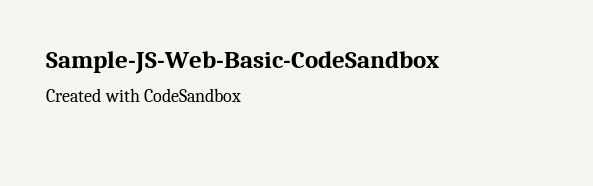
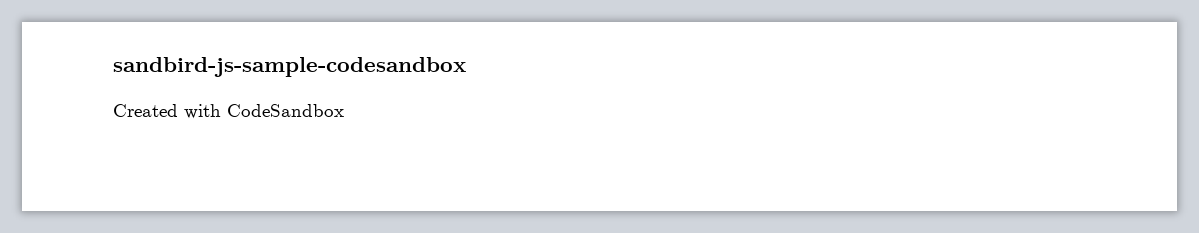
- Sample-JS-Web-Basic-CodeSandbox
+ sandbird-js-sample-codesandbox

